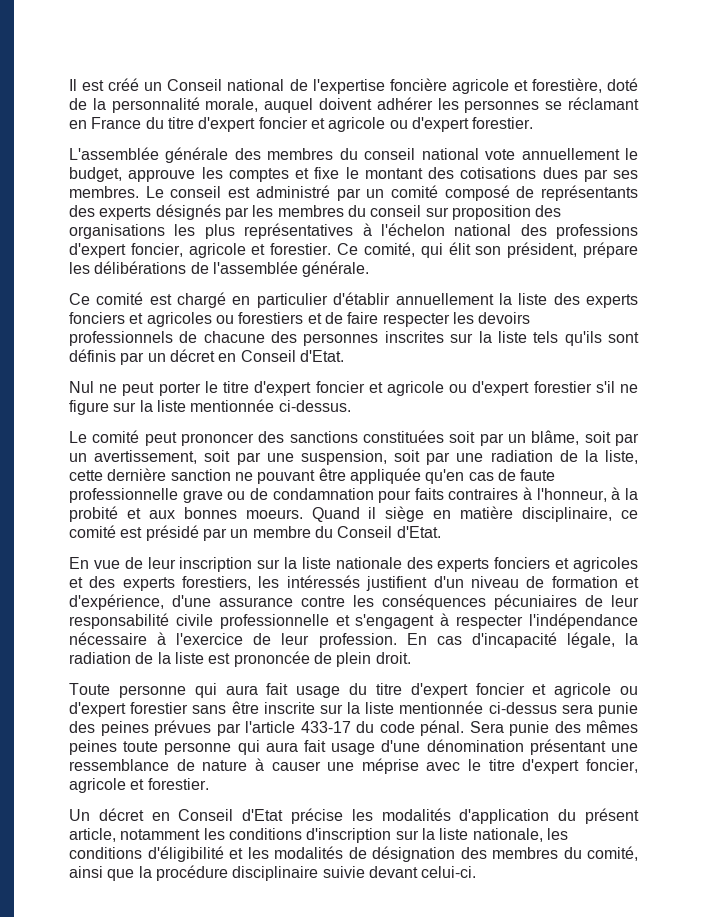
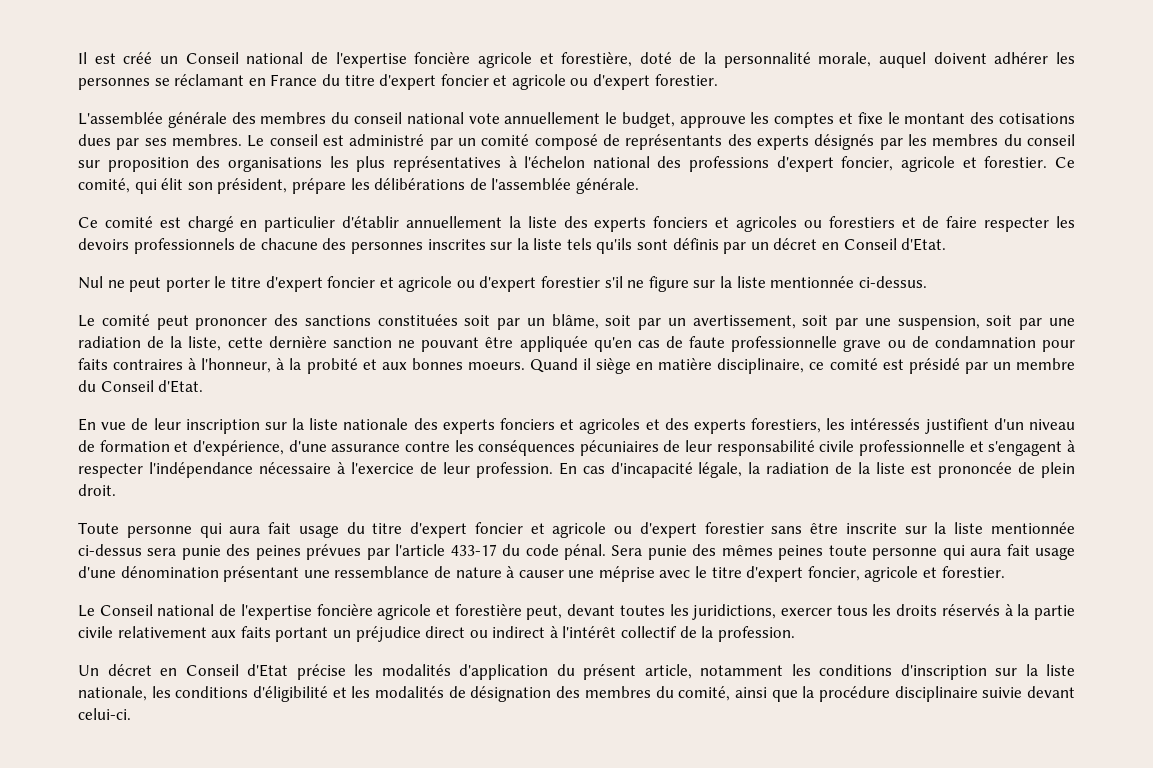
+ Le Conseil national de l'expertise foncière agricole et forestière peut, devant toutes les juridictions, exercer tous les droits réservés à la partie civile relativement aux faits portant un préjudice direct ou indirect à l'intérêt collectif de la profession.

